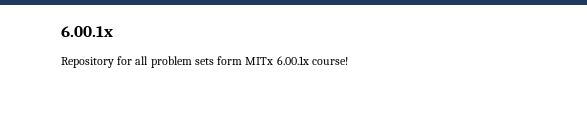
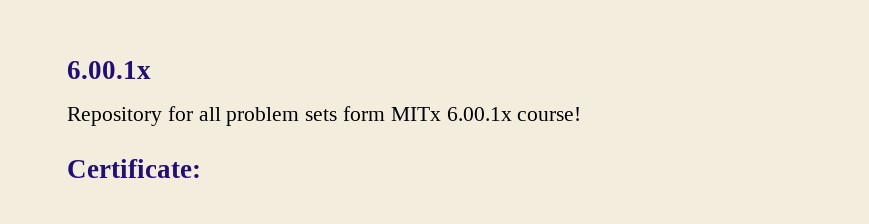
+ Certificate:

